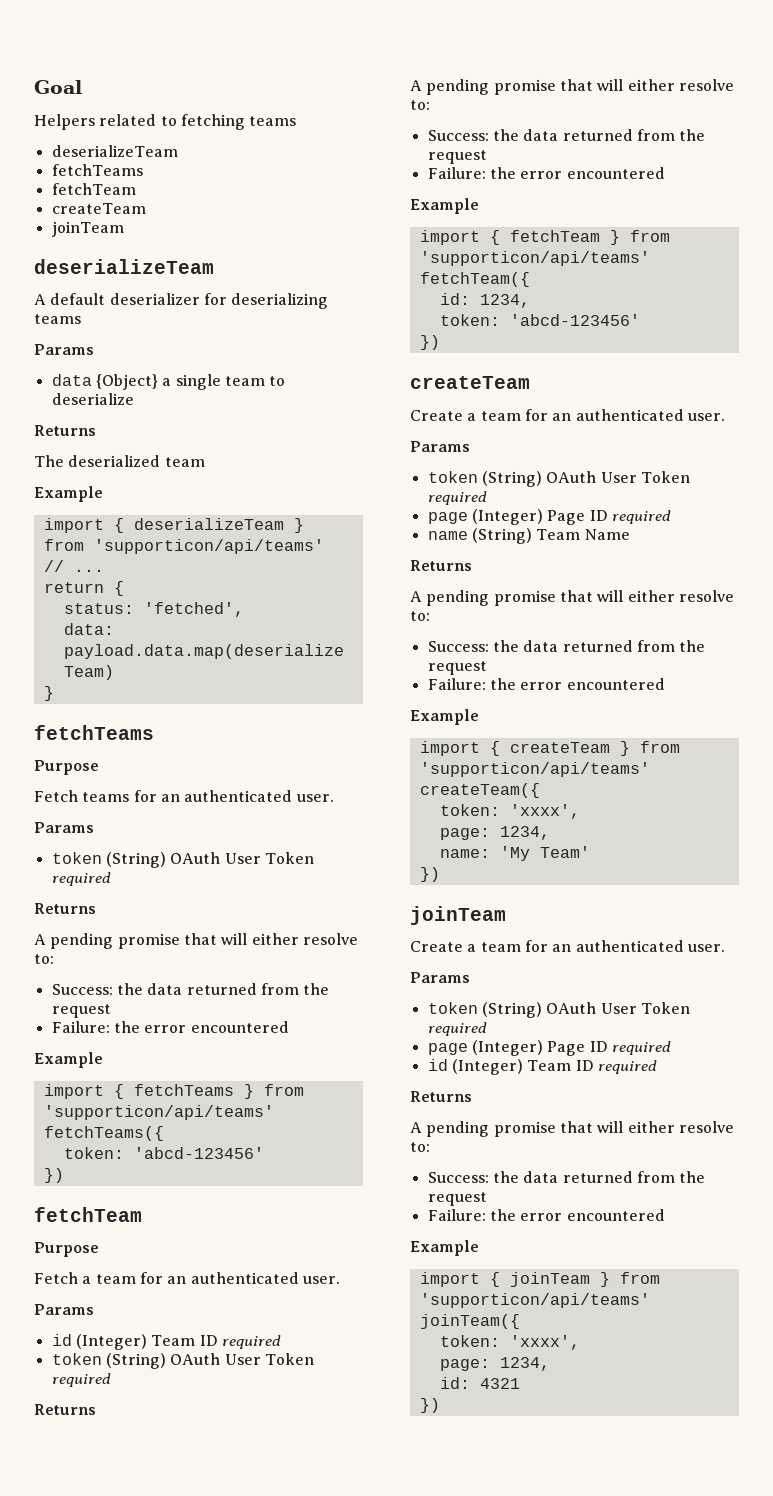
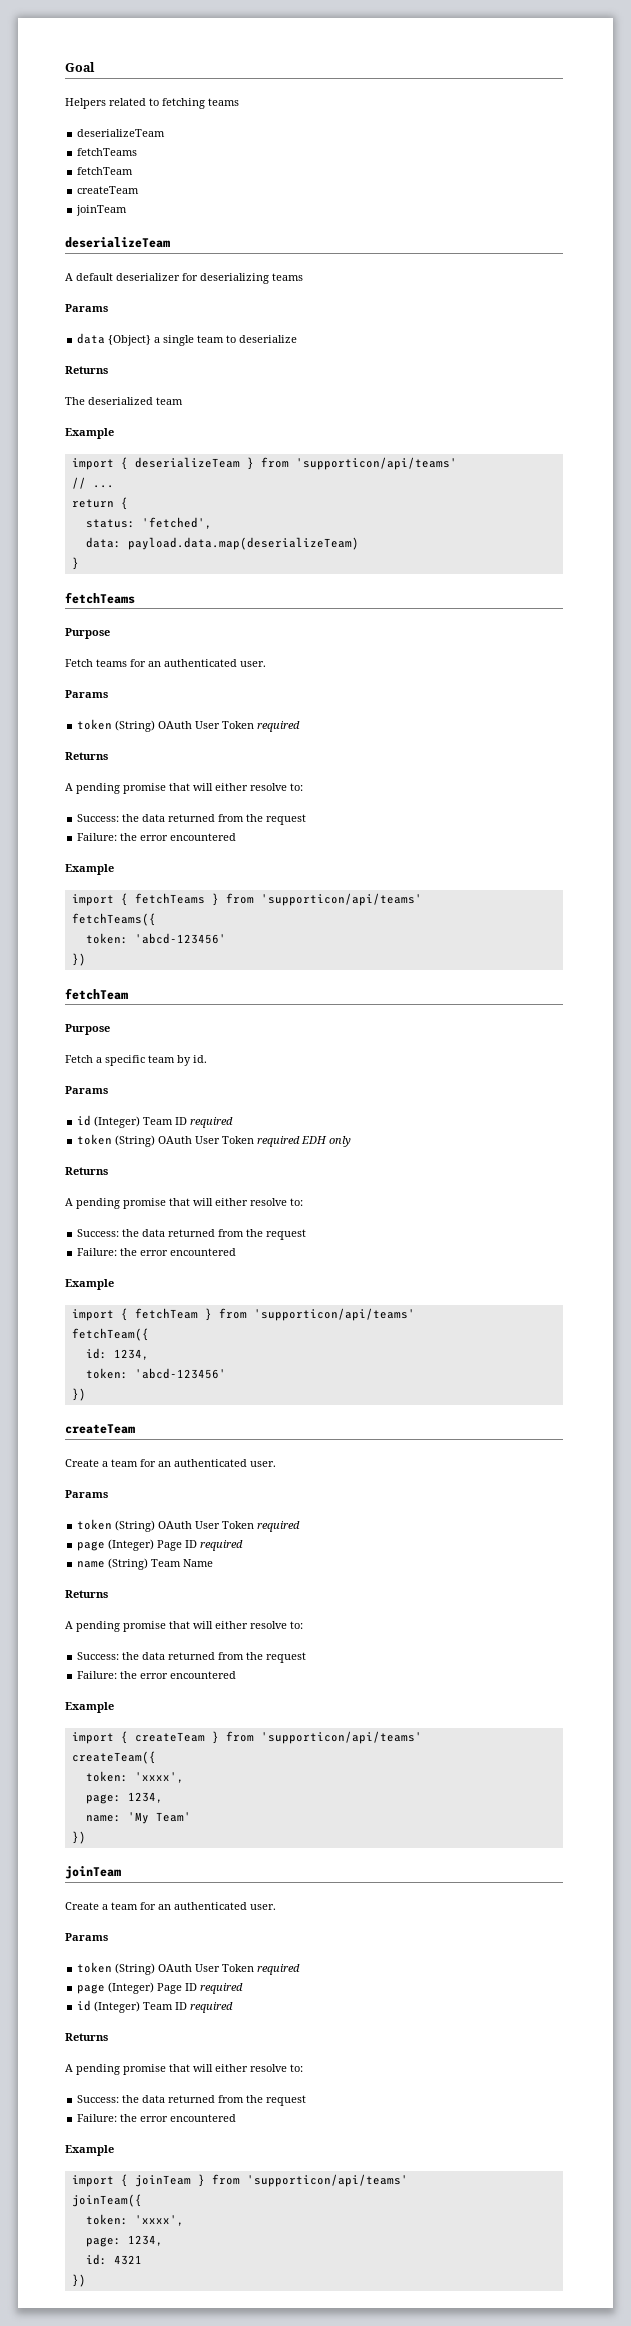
- Fetch a team for an authenticated user.
+ Fetch a specific team by id.
  Params
  id (Integer) Team ID required
- token (String) OAuth User Token required
+ token (String) OAuth User Token required EDH only

